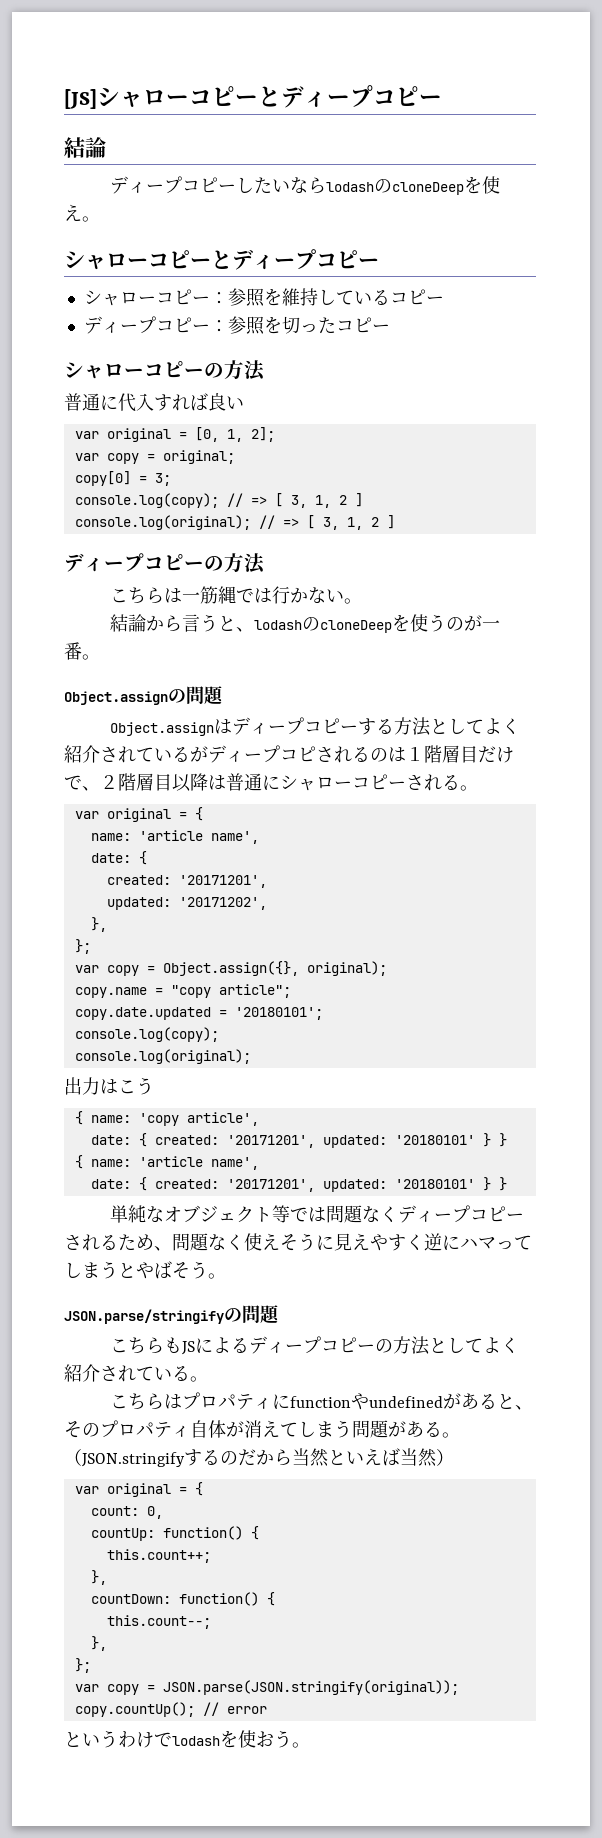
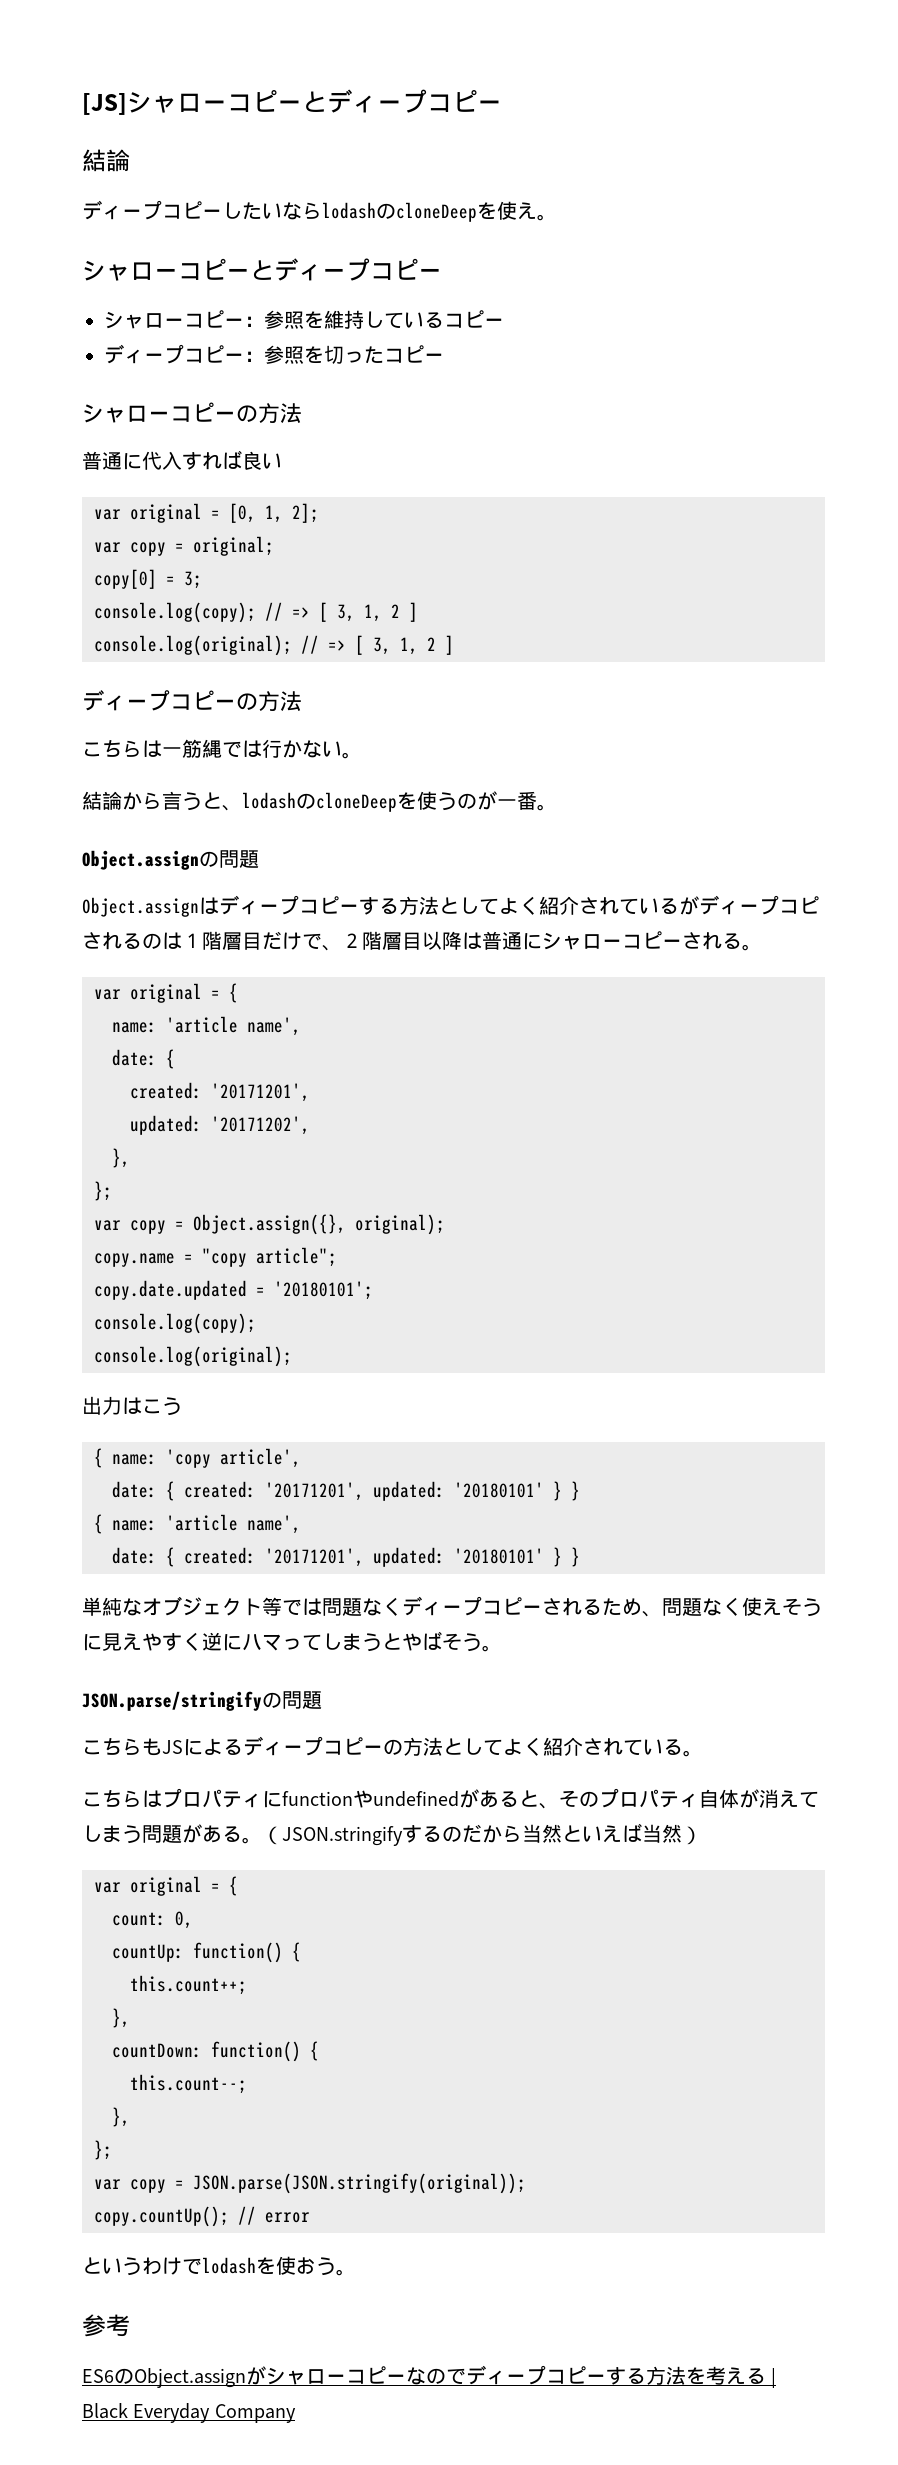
+ 参考
+ ES6のObject.assignがシャローコピーなのでディープコピーする方法を考える | Black Everyday Company

